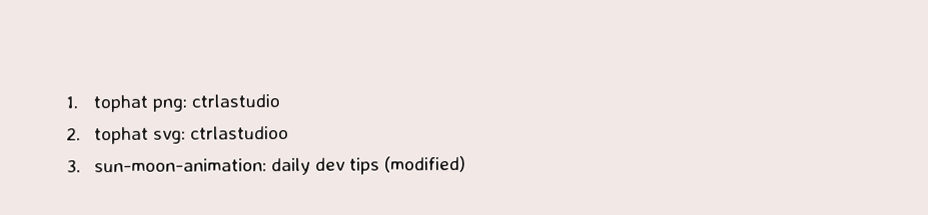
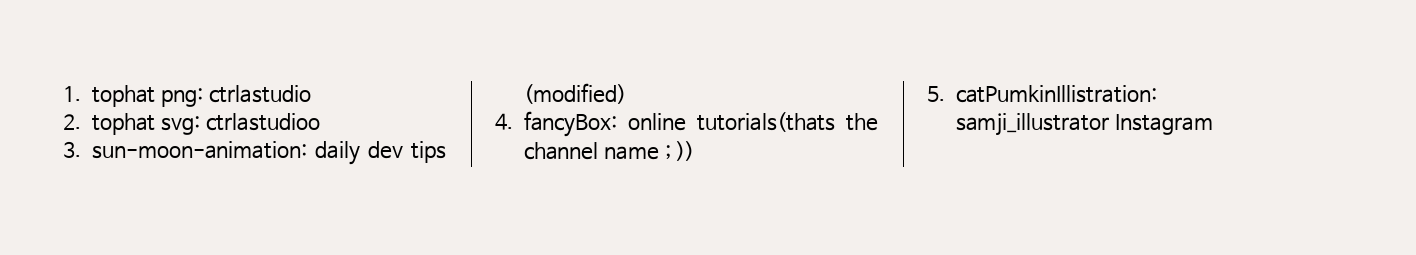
+ 4. fancyBox: online tutorials(thats the channel name ; ))
+ 5. catPumkinIllistration: samji_illustrator Instagram

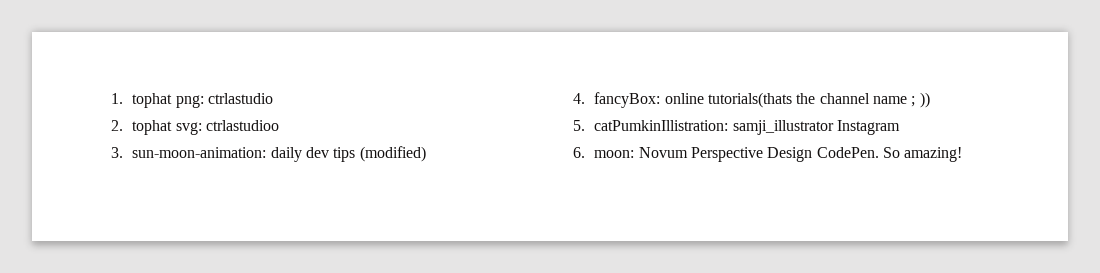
+ 6. moon: Novum Perspective Design CodePen. So amazing!

